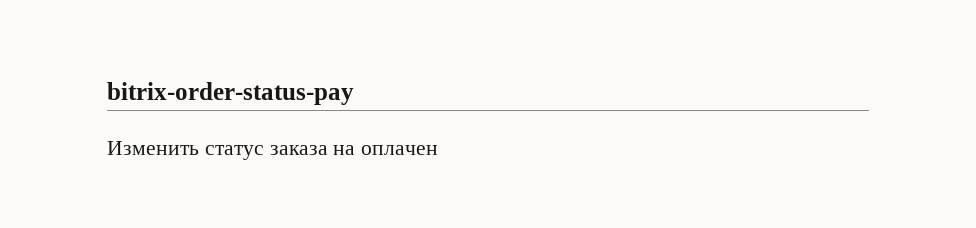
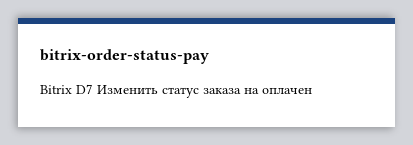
- Изменить статус заказа на оплачен
+ Bitrix D7 Изменить статус заказа на оплачен

